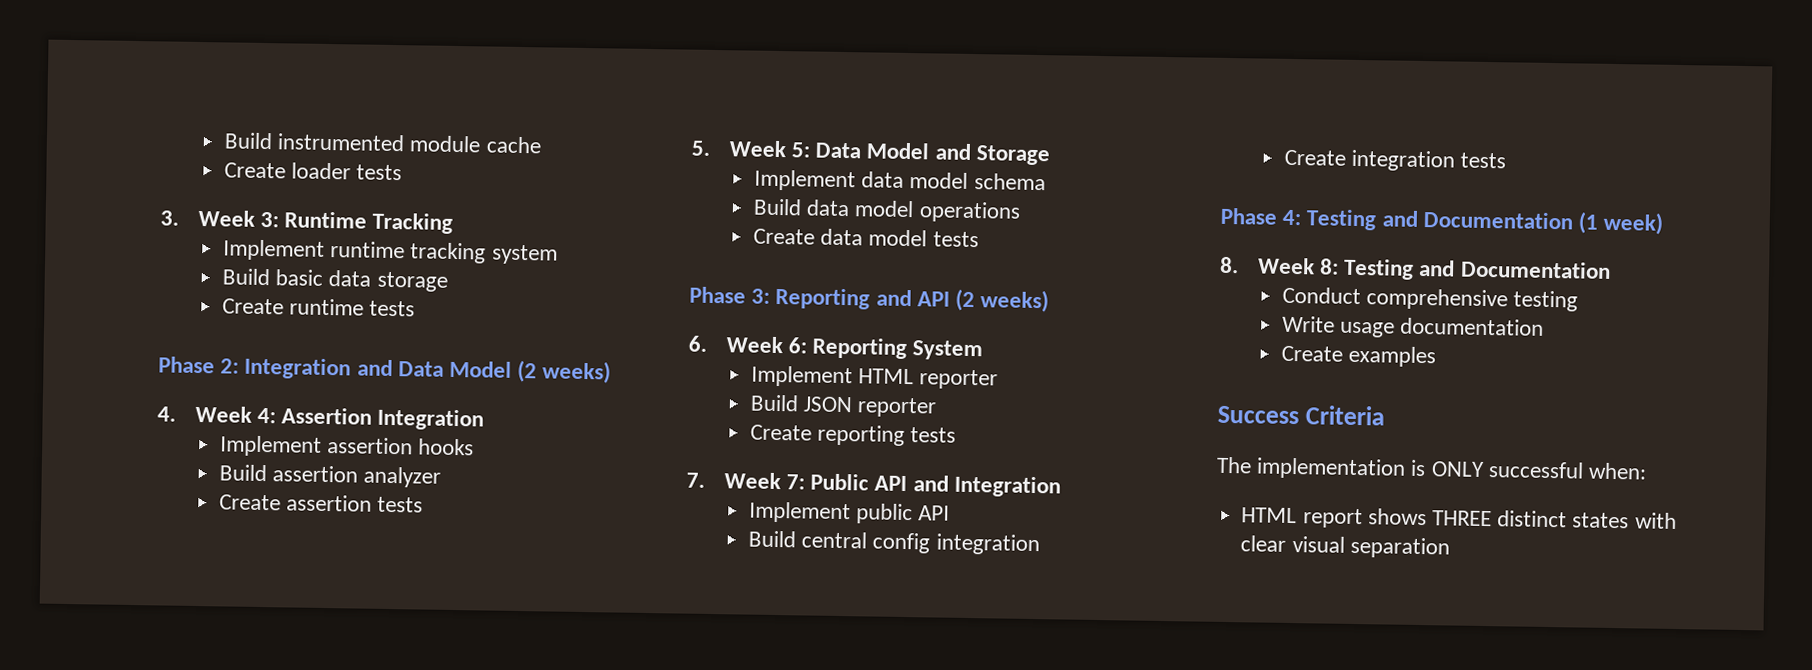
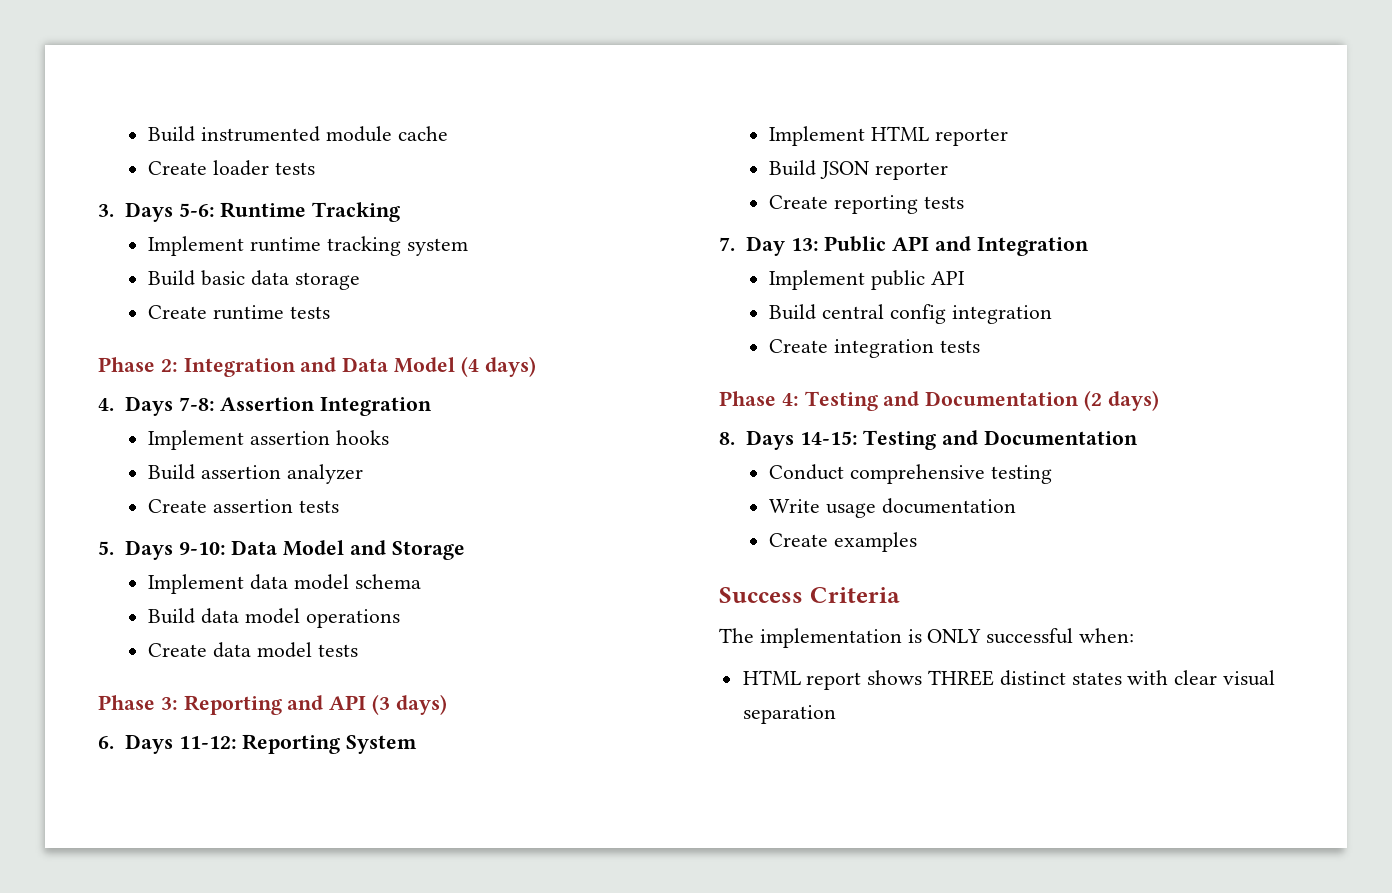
- 3. Week 3: Runtime Tracking
+ 3. Days 5-6: Runtime Tracking
- Phase 2: Integration and Data Model (2 weeks)
+ Phase 2: Integration and Data Model (4 days)
- 4. Week 4: Assertion Integration
+ 4. Days 7-8: Assertion Integration
- 5. Week 5: Data Model and Storage
+ 5. Days 9-10: Data Model and Storage
- Phase 3: Reporting and API (2 weeks)
+ Phase 3: Reporting and API (3 days)
- 6. Week 6: Reporting System
+ 6. Days 11-12: Reporting System
- 7. Week 7: Public API and Integration
+ 7. Day 13: Public API and Integration
- Phase 4: Testing and Documentation (1 week)
+ Phase 4: Testing and Documentation (2 days)
- 8. Week 8: Testing and Documentation
+ 8. Days 14-15: Testing and Documentation

